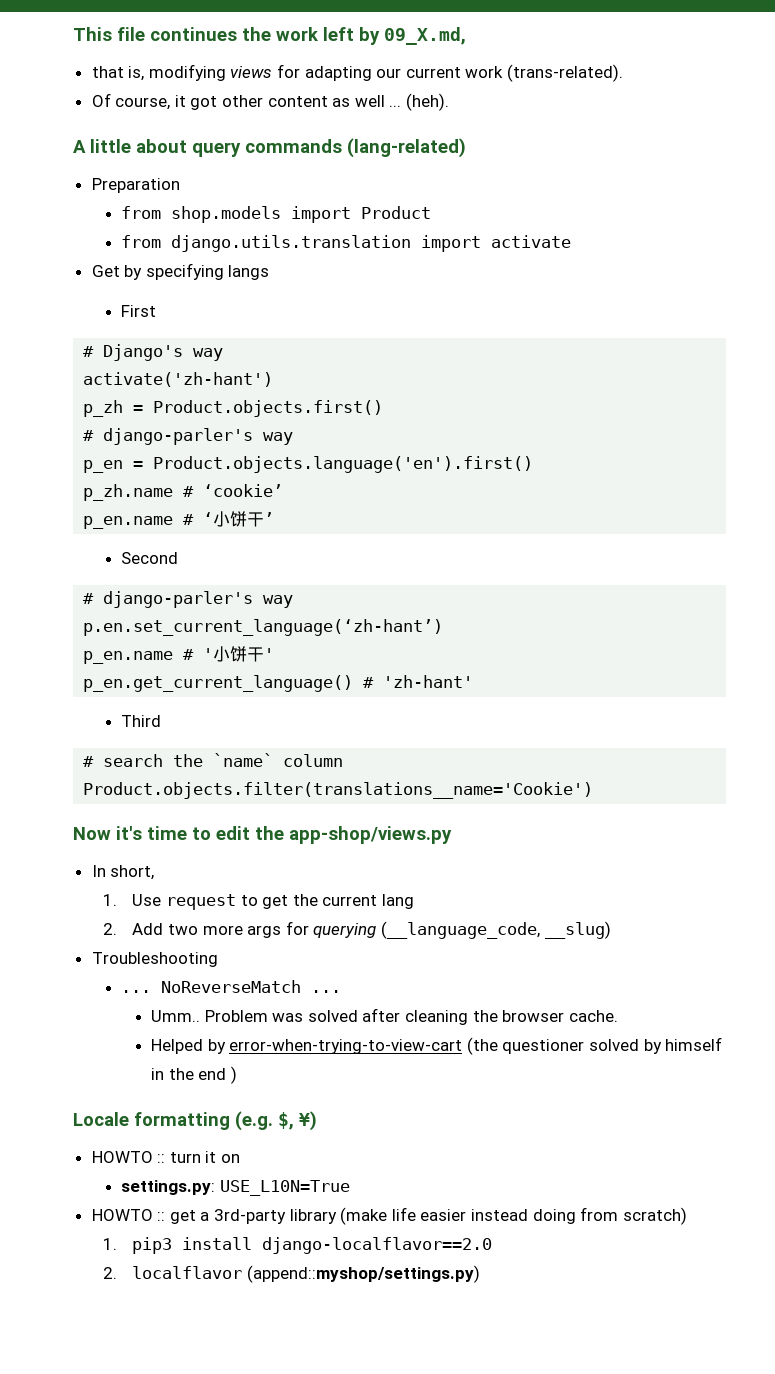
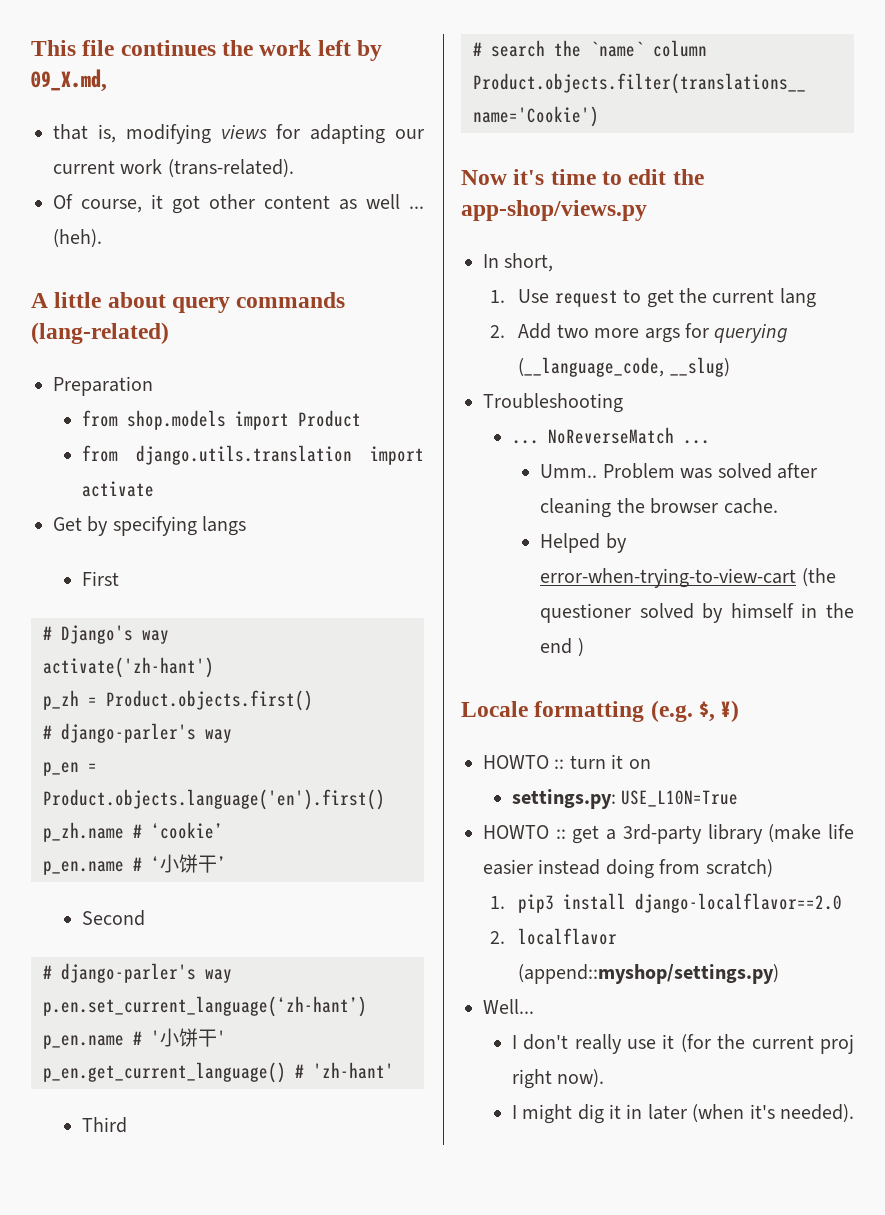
+ Well...
+ I don't really use it (for the current proj right now).
+ I might dig it in later (when it's needed).

